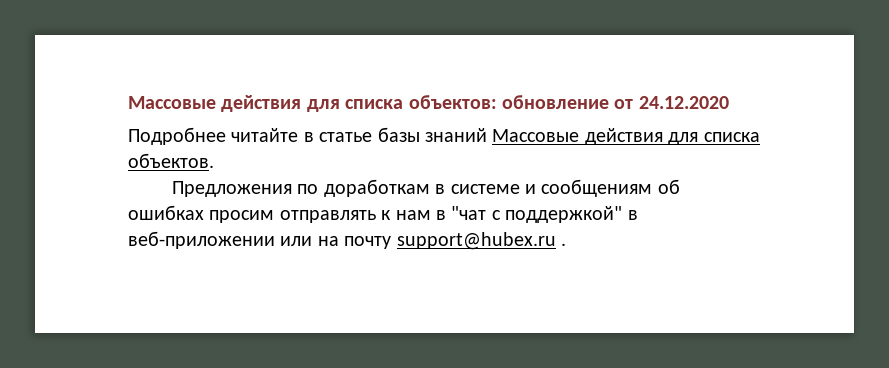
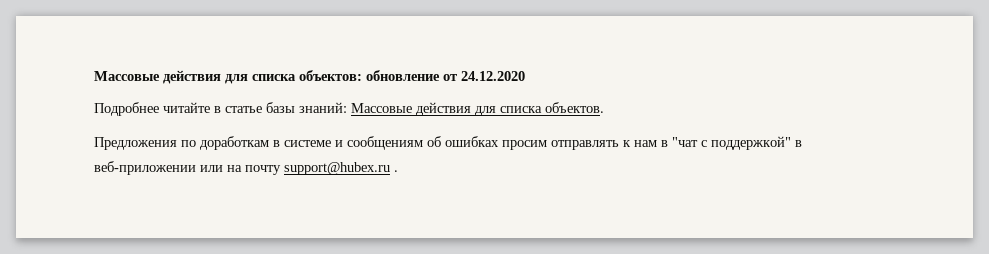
- Подробнее читайте в статье базы знаний Массовые действия для списка объектов.
+ Подробнее читайте в статье базы знаний: Массовые действия для списка объектов.

